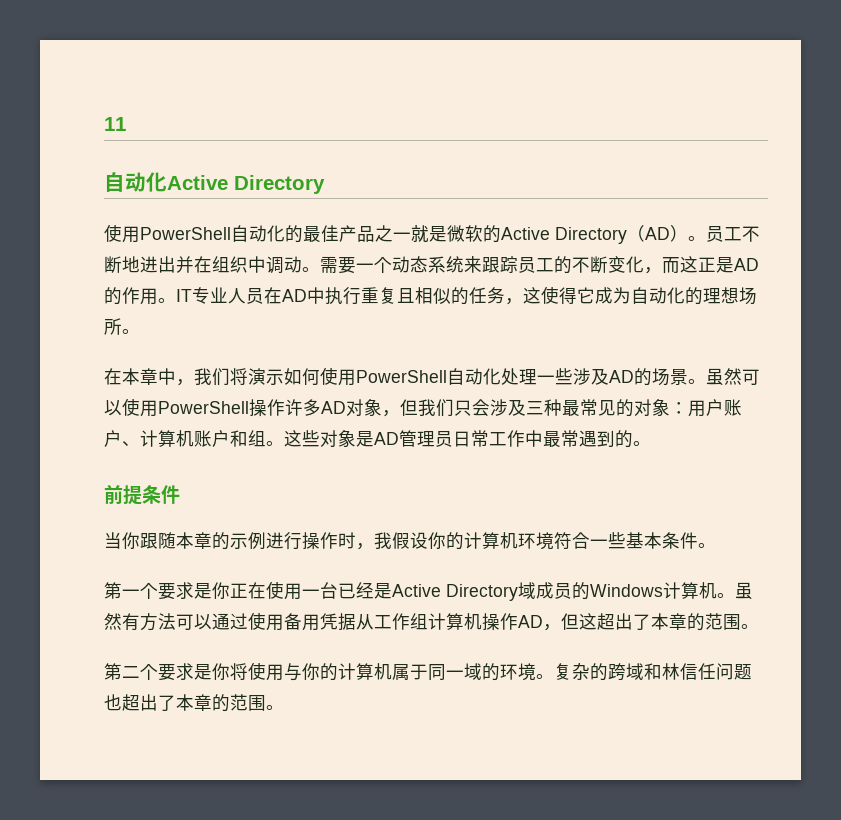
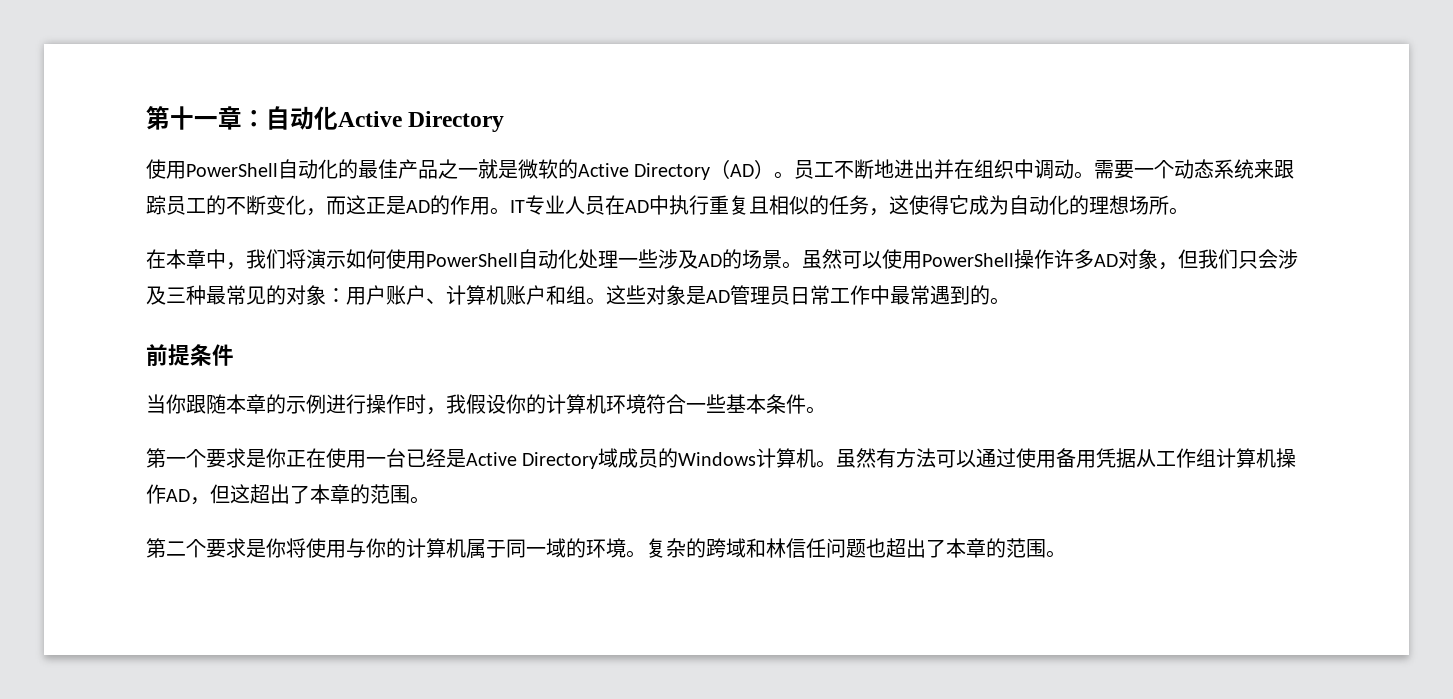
- 11
- 自动化Active Directory
+ 第十一章：自动化Active Directory

